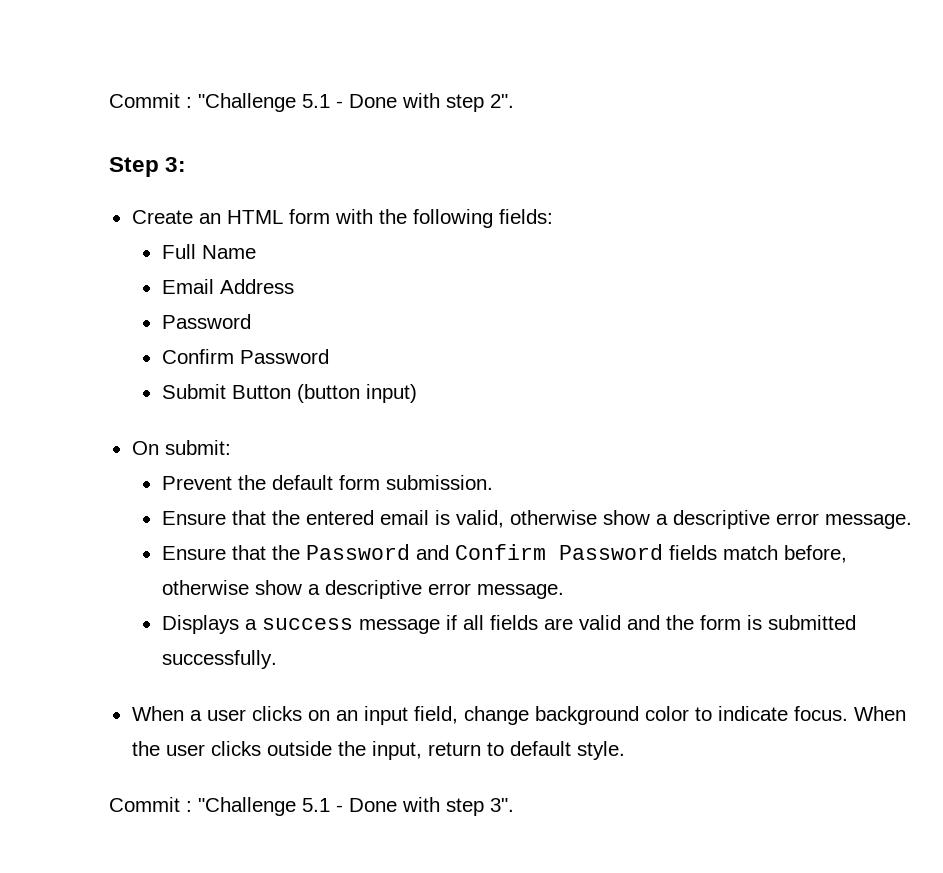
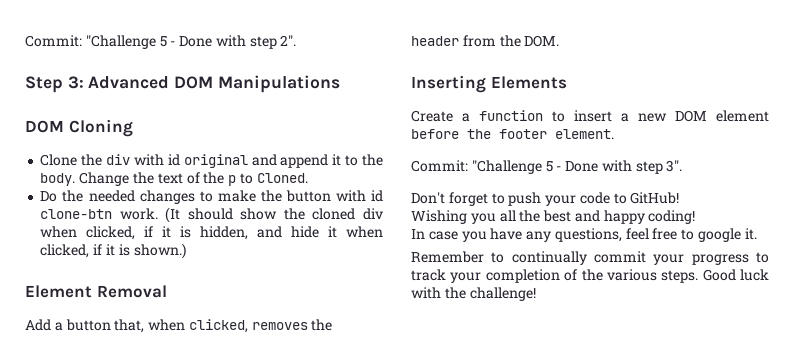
- Commit : "Challenge 5.1 - Done with step 2".
+ Commit: "Challenge 5 - Done with step 2".
- Step 3:
- Create an HTML form with the following fields:
- Full Name
- Email Address
- Password
- Confirm Password
- Submit Button (button input)
- On submit:
- Prevent the default form submission.
- Ensure that the entered email is valid, otherwise show a descriptive error message.
- Ensure that the Password and Confirm Password fields match before, otherwise show a descriptive error message.
- Displays a success message if all fields are valid and the form is submitted successfully.
- When a user clicks on an input field, change background color to indicate focus. When the user clicks outside the input, return to default style.
- Commit : "Challenge 5.1 - Done with step 3".
+ Step 3: Advanced DOM Manipulations
+ DOM Cloning
+ Clone the div with id original and append it to the body. Change the text of the p to Cloned.
+ Do the needed changes to make the button with id clone-btn work. (It should show the cloned div when clicked, if it is hidden, and hide it when clicked, if it is shown.)
+ Element Removal
+ Add a button that, when clicked, removes the header from the DOM.
+ Inserting Elements
+ Create a function to insert a new DOM element before the footer element.
+ Commit: "Challenge 5 - Done with step 3".
+ Don't forget to push your code to GitHub!
+ Wishing you all the best and happy coding!
+ In case you have any questions, feel free to google it.
+ Remember to continually commit your progress to track your completion of the various steps. Good luck with the challenge!

